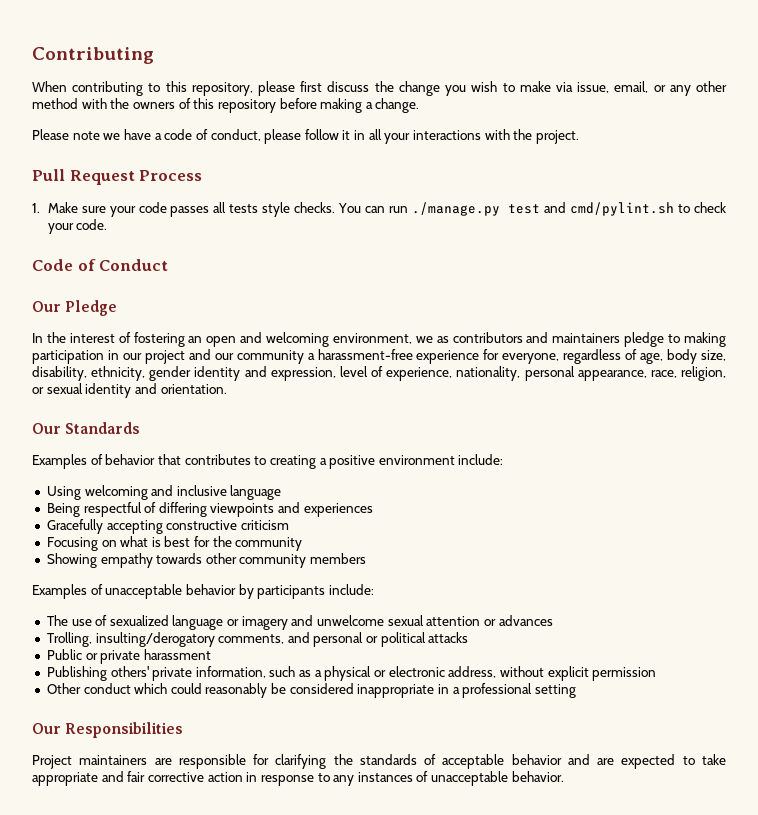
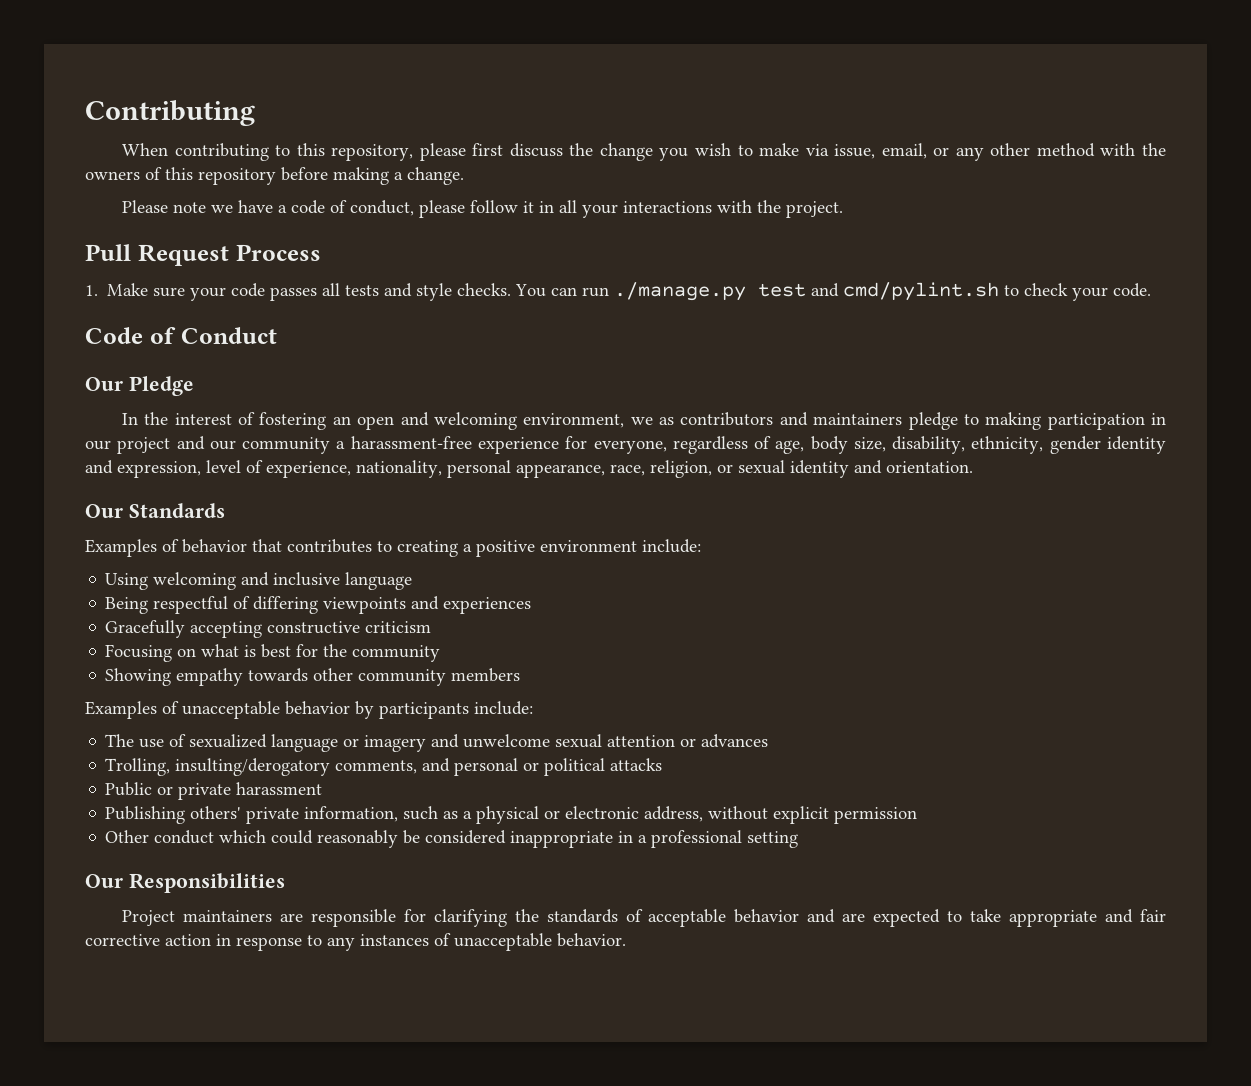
- 1. Make sure your code passes all tests style checks.
+ 1. Make sure your code passes all tests and style checks.

